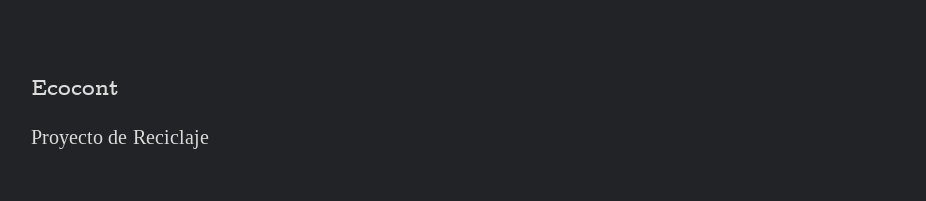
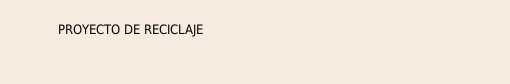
- Ecocont
- Proyecto de Reciclaje
+ PROYECTO DE RECICLAJE

